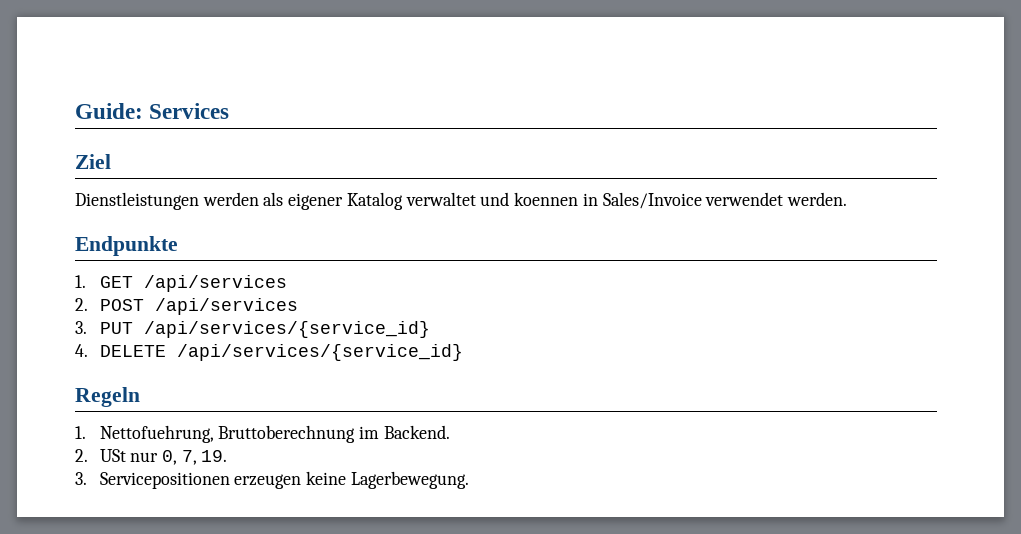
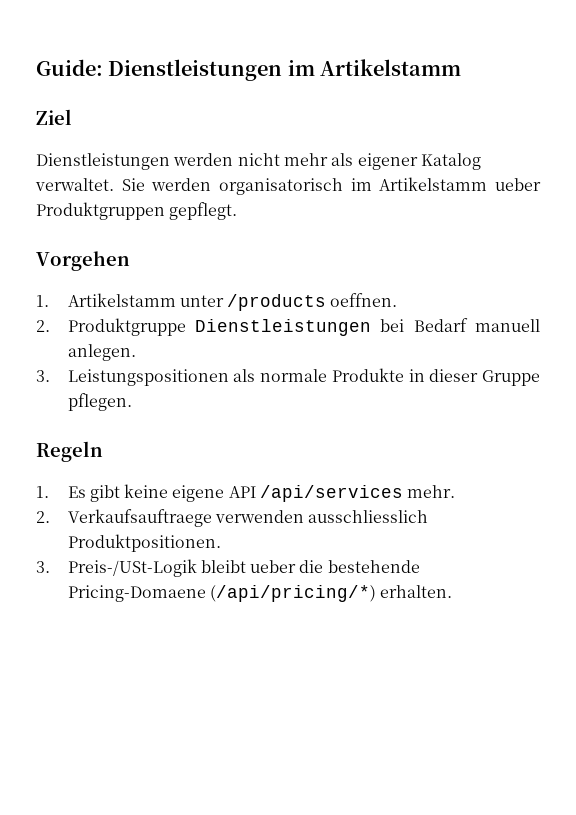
- Guide: Services
+ Guide: Dienstleistungen im Artikelstamm
- Dienstleistungen werden als eigener Katalog verwaltet und koennen in Sales/Invoice verwendet werden.
- Endpunkte
- 1. GET /api/services
- 2. POST /api/services
- 3. PUT /api/services/{service_id}
- 4. DELETE /api/services/{service_id}
+ Dienstleistungen werden nicht mehr als eigener Katalog verwaltet. Sie werden organisatorisch im Artikelstamm ueber Produktgruppen gepflegt.
+ Vorgehen
+ 1. Artikelstamm unter /products oeffnen.
+ 2. Produktgruppe Dienstleistungen bei Bedarf manuell anlegen.
+ 3. Leistungspositionen als normale Produkte in dieser Gruppe pflegen.
  Regeln
- 1. Nettofuehrung, Bruttoberechnung im Backend.
- 2. USt nur 0, 7, 19.
- 3. Servicepositionen erzeugen keine Lagerbewegung.
+ 1. Es gibt keine eigene API /api/services mehr.
+ 2. Verkaufsauftraege verwenden ausschliesslich Produktpositionen.
+ 3. Preis-/USt-Logik bleibt ueber die bestehende Pricing-Domaene (/api/pricing/*) erhalten.

